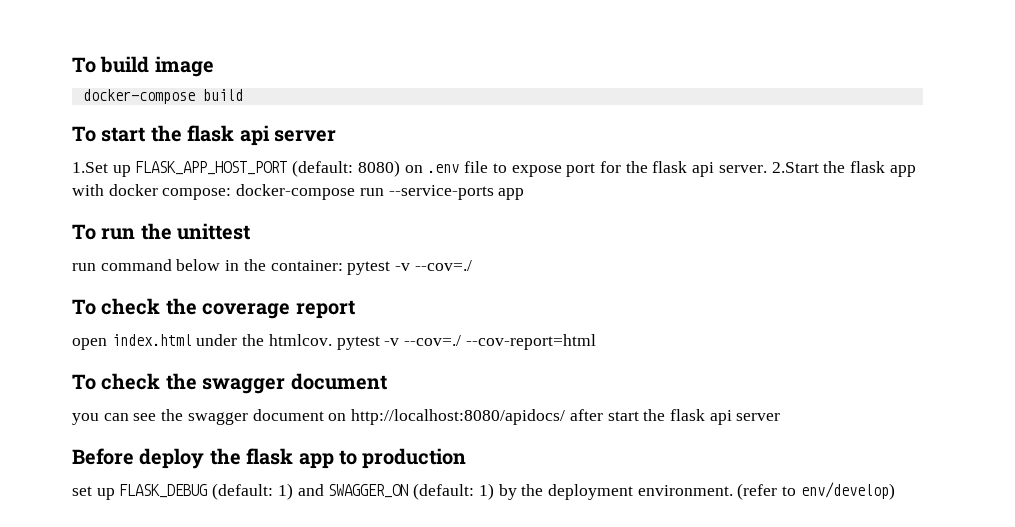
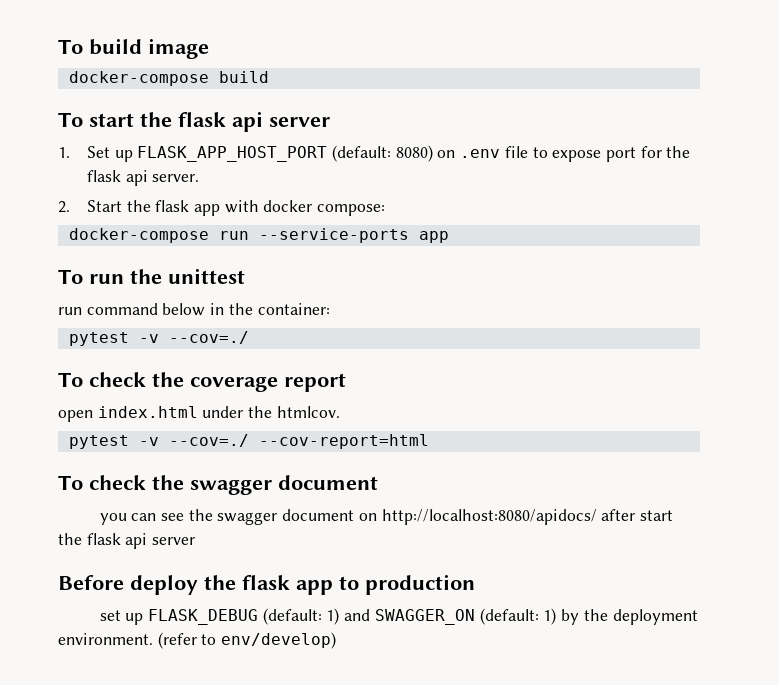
- 1.Set up FLASK_APP_HOST_PORT (default: 8080) on .env file to expose port for the flask api server. 2.Start the flask app with docker compose: docker-compose run --service-ports app
+ 1. Set up FLASK_APP_HOST_PORT (default: 8080) on .env file to expose port for the flask api server.
+ 2. Start the flask app with docker compose:
+ docker-compose run --service-ports app
- run command below in the container: pytest -v --cov=./
+ run command below in the container:
+ pytest -v --cov=./
- open index.html under the htmlcov. pytest -v --cov=./ --cov-report=html
+ open index.html under the htmlcov.
+ pytest -v --cov=./ --cov-report=html

